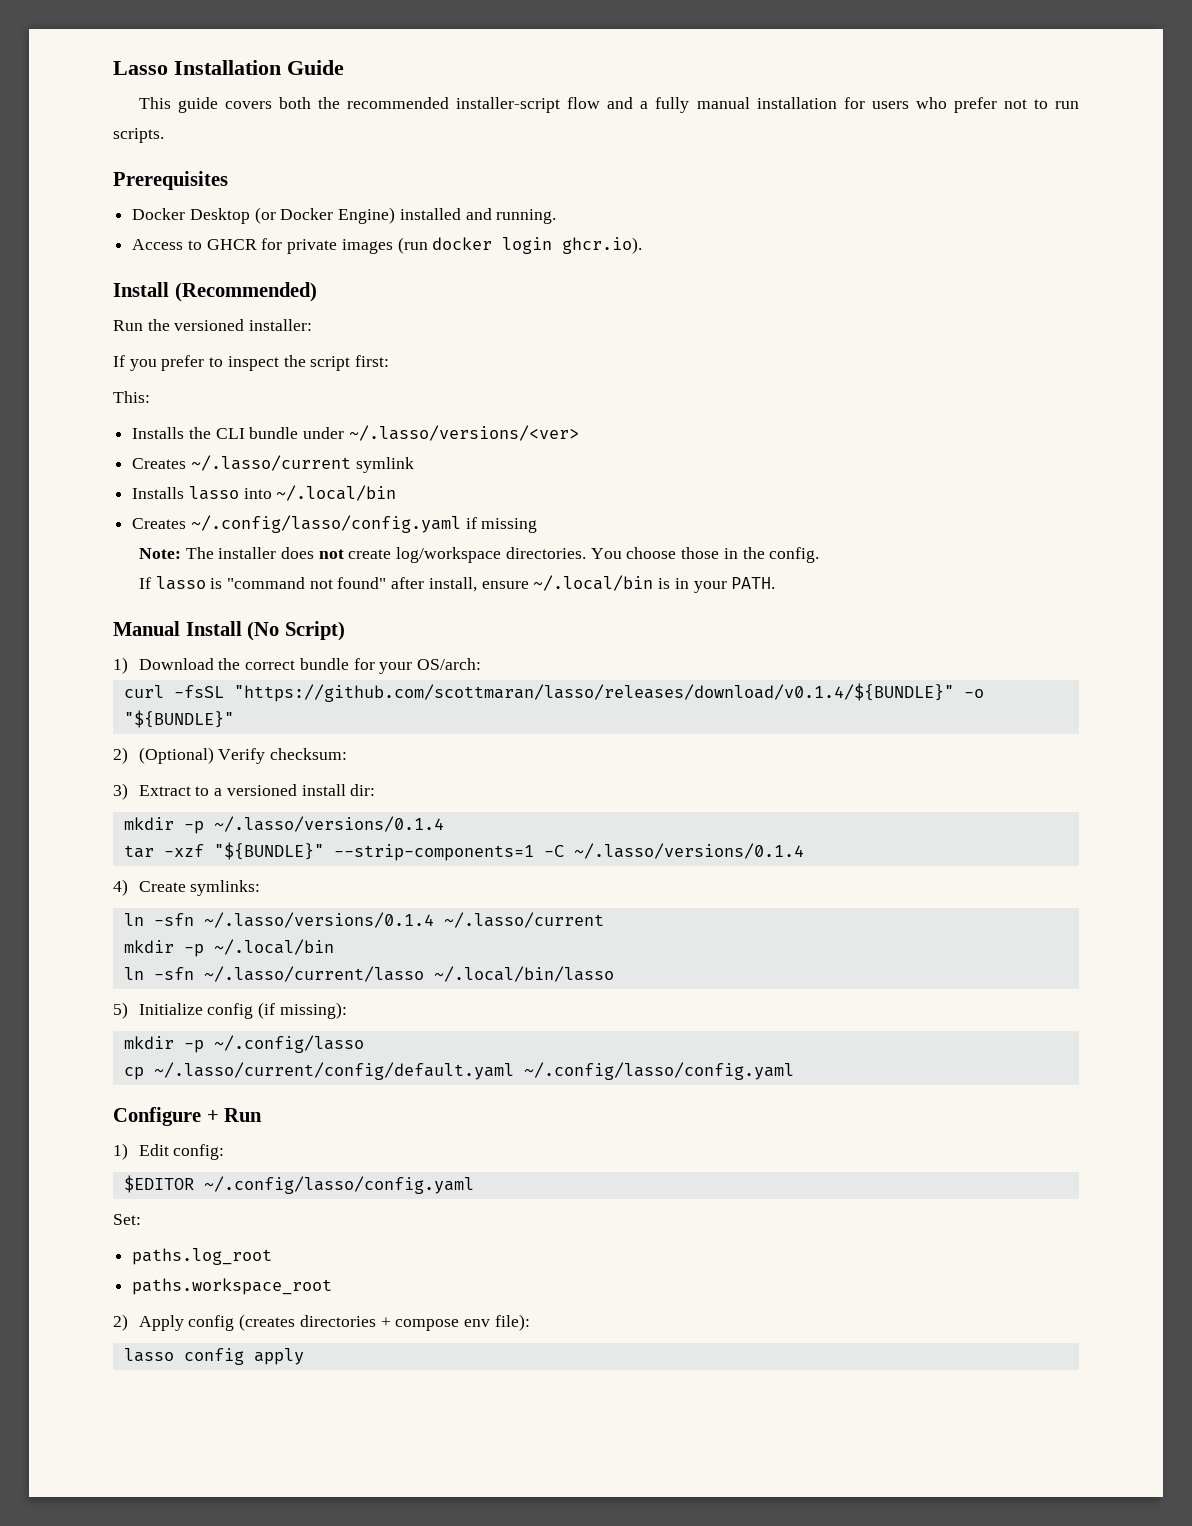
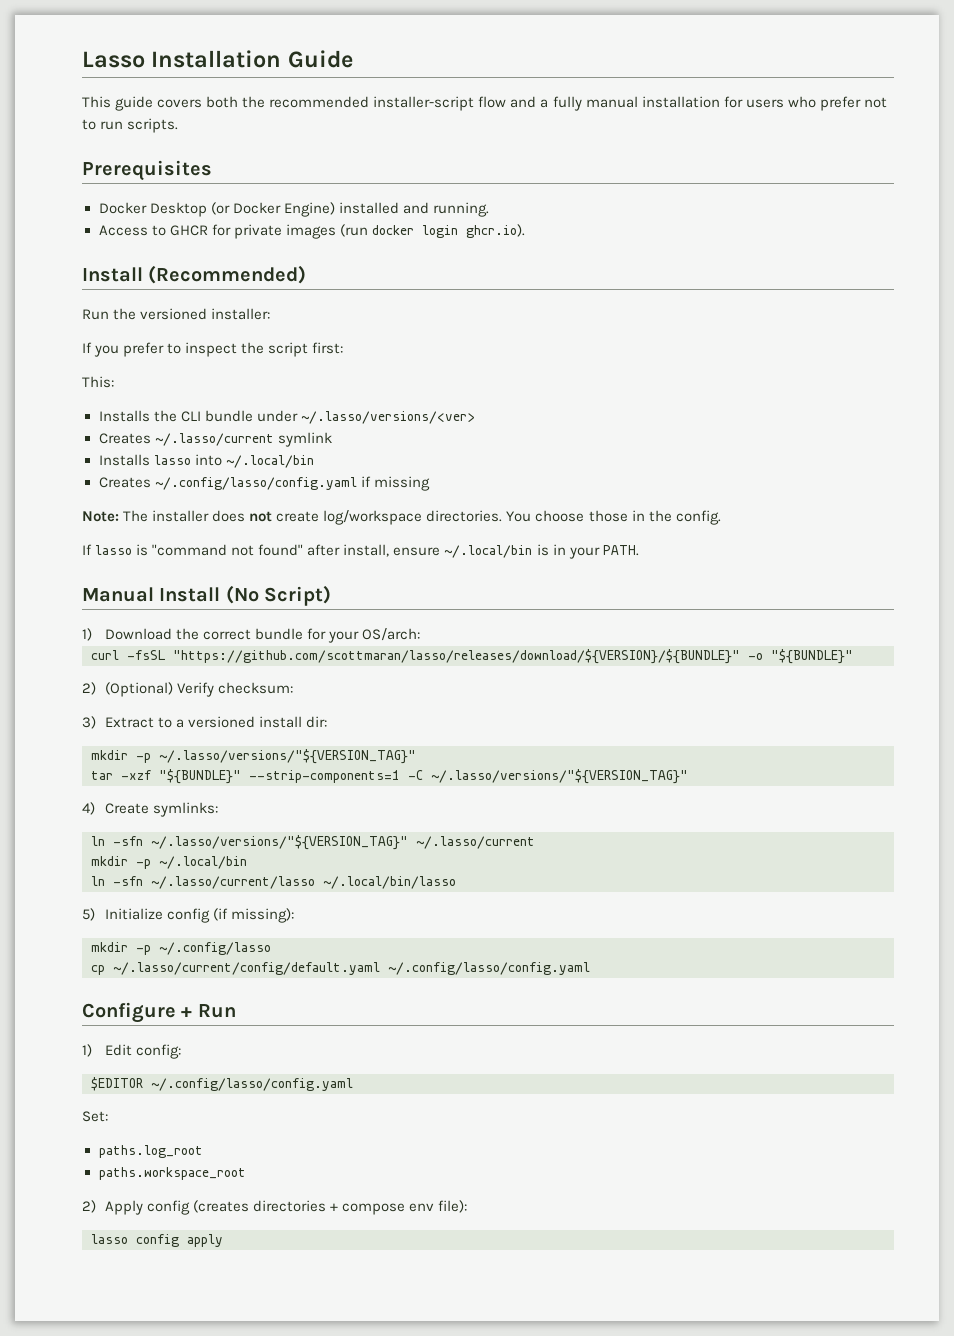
- curl -fsSL "https://github.com/scottmaran/lasso/releases/download/v0.1.4/${BUNDLE}" -o "${BUNDLE}"
+ curl -fsSL "https://github.com/scottmaran/lasso/releases/download/${VERSION}/${BUNDLE}" -o "${BUNDLE}"
- mkdir -p ~/.lasso/versions/0.1.4
+ mkdir -p ~/.lasso/versions/"${VERSION_TAG}"
- tar -xzf "${BUNDLE}" --strip-components=1 -C ~/.lasso/versions/0.1.4
+ tar -xzf "${BUNDLE}" --strip-components=1 -C ~/.lasso/versions/"${VERSION_TAG}"
- ln -sfn ~/.lasso/versions/0.1.4 ~/.lasso/current
+ ln -sfn ~/.lasso/versions/"${VERSION_TAG}" ~/.lasso/current

